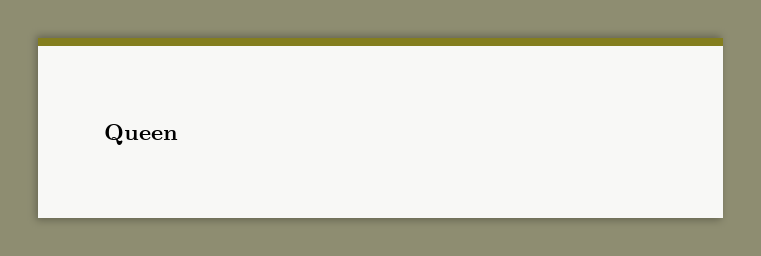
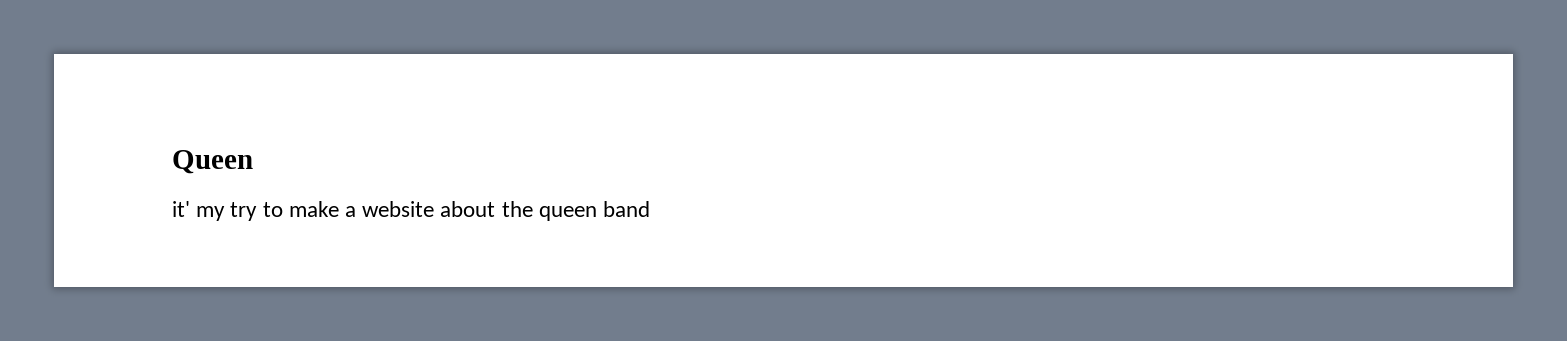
+ it' my try to make a website about the queen band

